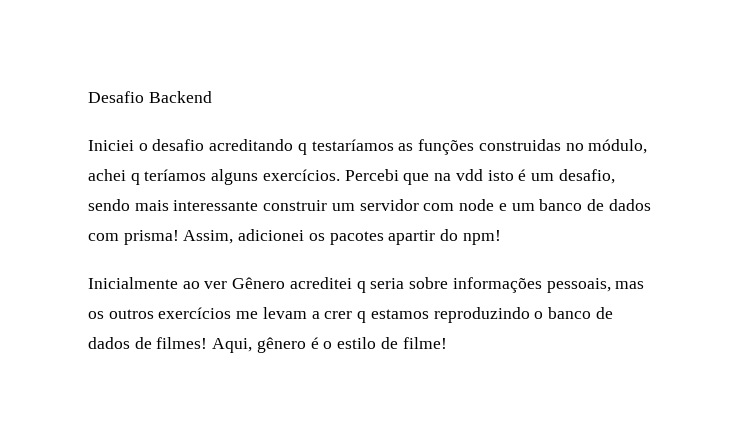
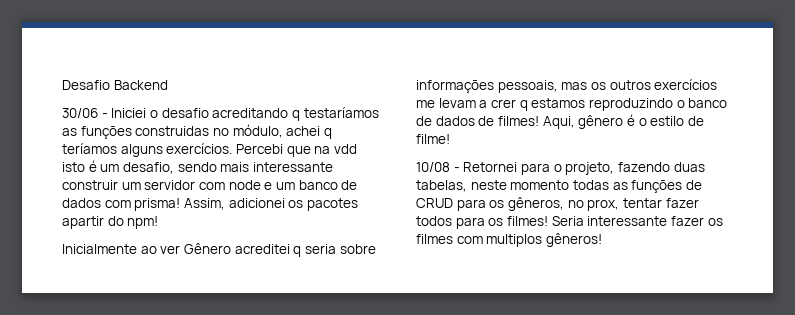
- Iniciei o desafio acreditando q testaríamos as funções construidas no módulo, achei q teríamos alguns exercícios.
+ 30/06 - Iniciei o desafio acreditando q testaríamos as funções construidas no módulo, achei q teríamos alguns exercícios.
+ 10/08 - Retornei para o projeto, fazendo duas tabelas, neste momento todas as funções de CRUD para os gêneros, no prox, tentar fazer todos para os filmes! Seria interessante fazer os filmes com multiplos gêneros!

